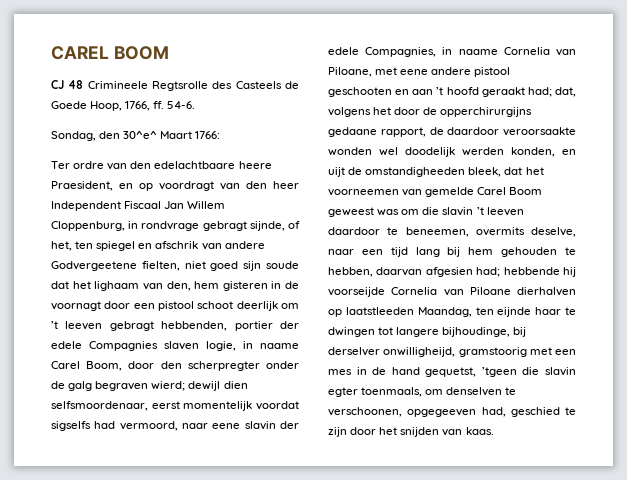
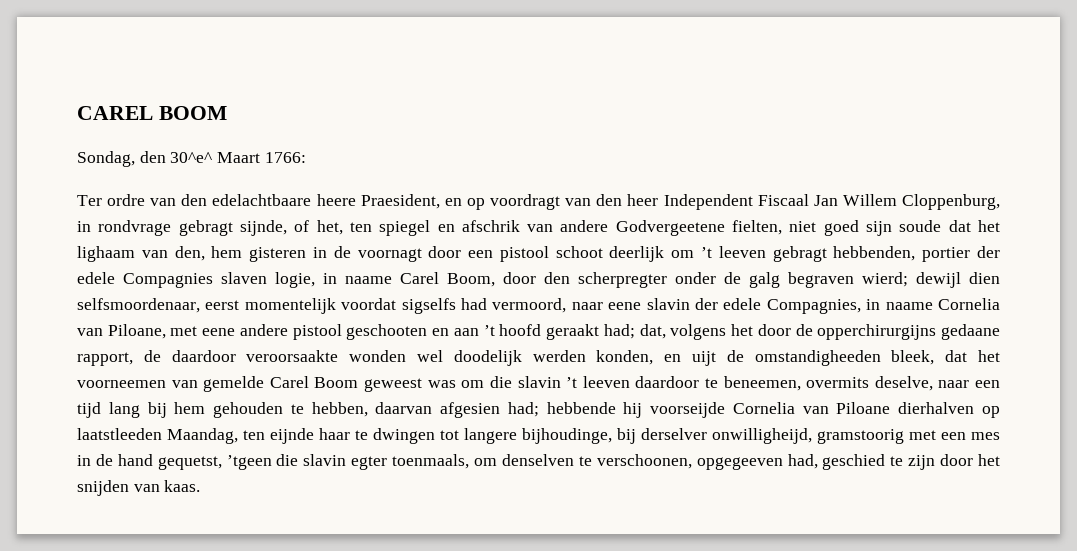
- CJ 48 Crimineele Regtsrolle des Casteels de Goede Hoop, 1766, ff. 54-6.

